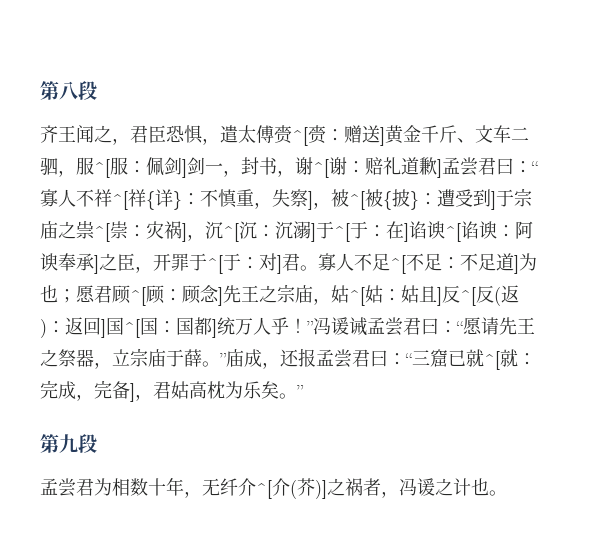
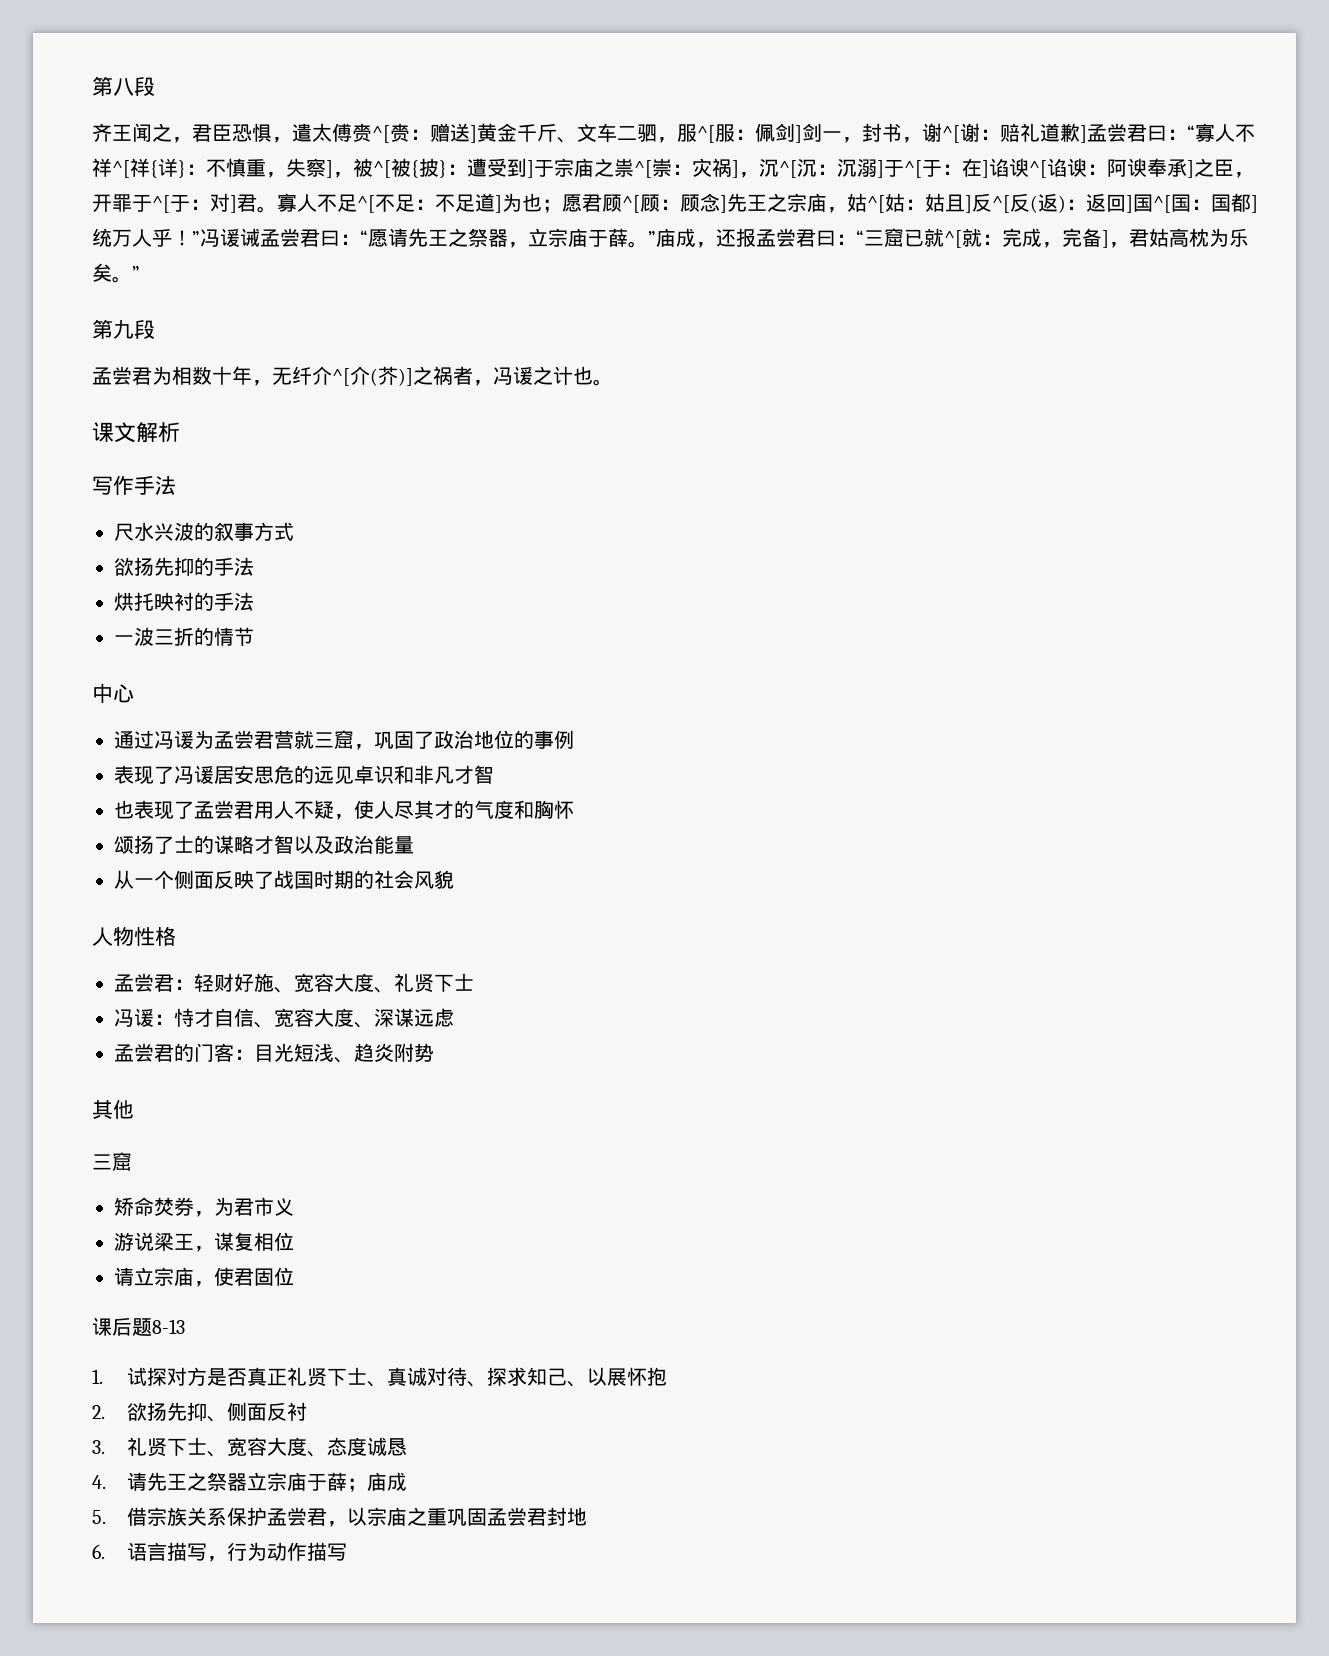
+ 课文解析
+ 写作手法
+ 尺水兴波的叙事方式
+ 欲扬先抑的手法
+ 烘托映衬的手法
+ 一波三折的情节
+ 中心
+ 通过冯谖为孟尝君营就三窟，巩固了政治地位的事例
+ 表现了冯谖居安思危的远见卓识和非凡才智
+ 也表现了孟尝君用人不疑，使人尽其才的气度和胸怀
+ 颂扬了士的谋略才智以及政治能量
+ 从一个侧面反映了战国时期的社会风貌
+ 人物性格
+ 孟尝君：轻财好施、宽容大度、礼贤下士
+ 冯谖：恃才自信、宽容大度、深谋远虑
+ 孟尝君的门客：目光短浅、趋炎附势
+ 其他
+ 三窟
+ 矫命焚券，为君市义
+ 游说梁王，谋复相位
+ 请立宗庙，使君固位
+ 课后题8-13
+ 1.试探对方是否真正礼贤下士、真诚对待、探求知己、以展怀抱
+ 2.欲扬先抑、侧面反衬
+ 3.礼贤下士、宽容大度、态度诚恳
+ 4.请先王之祭器立宗庙于薛；庙成
+ 5.借宗族关系保护孟尝君，以宗庙之重巩固孟尝君封地
+ 6.语言描写，行为动作描写

